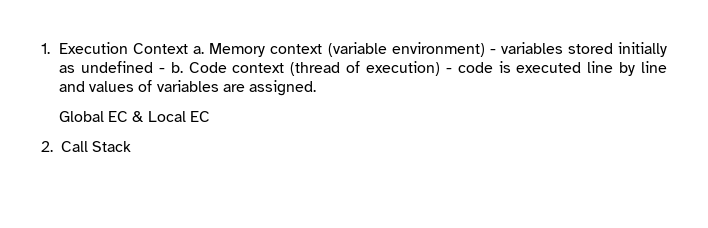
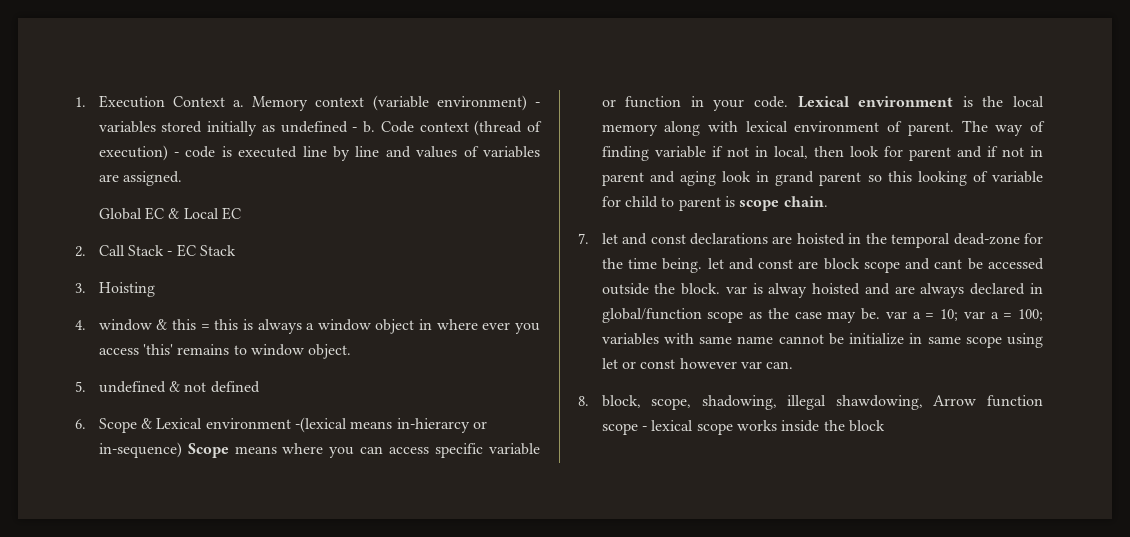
- 2. Call Stack
+ 2. Call Stack - EC Stack
+ 3. Hoisting
+ 4. window & this = this is always a window object in where ever you access 'this' remains to window object.
+ 5. undefined & not defined
+ 6. Scope & Lexical environment -(lexical means in-hierarcy or in-sequence) Scope means where you can access specific variable or function in your code. Lexical environment is the local memory along with lexical environment of parent. The way of finding variable if not in local, then look for parent and if not in parent and aging look in grand parent so this looking of variable for child to parent is scope chain.
+ 7. let and const declarations are hoisted in the temporal dead-zone for the time being. let and const are block scope and cant be accessed outside the block. var is alway hoisted and are always declared in global/function scope as the case may be. var a = 10; var a = 100; variables with same name cannot be initialize in same scope using let or const however var can.
+ 8. block, scope, shadowing, illegal shawdowing, Arrow function scope - lexical scope works inside the block

